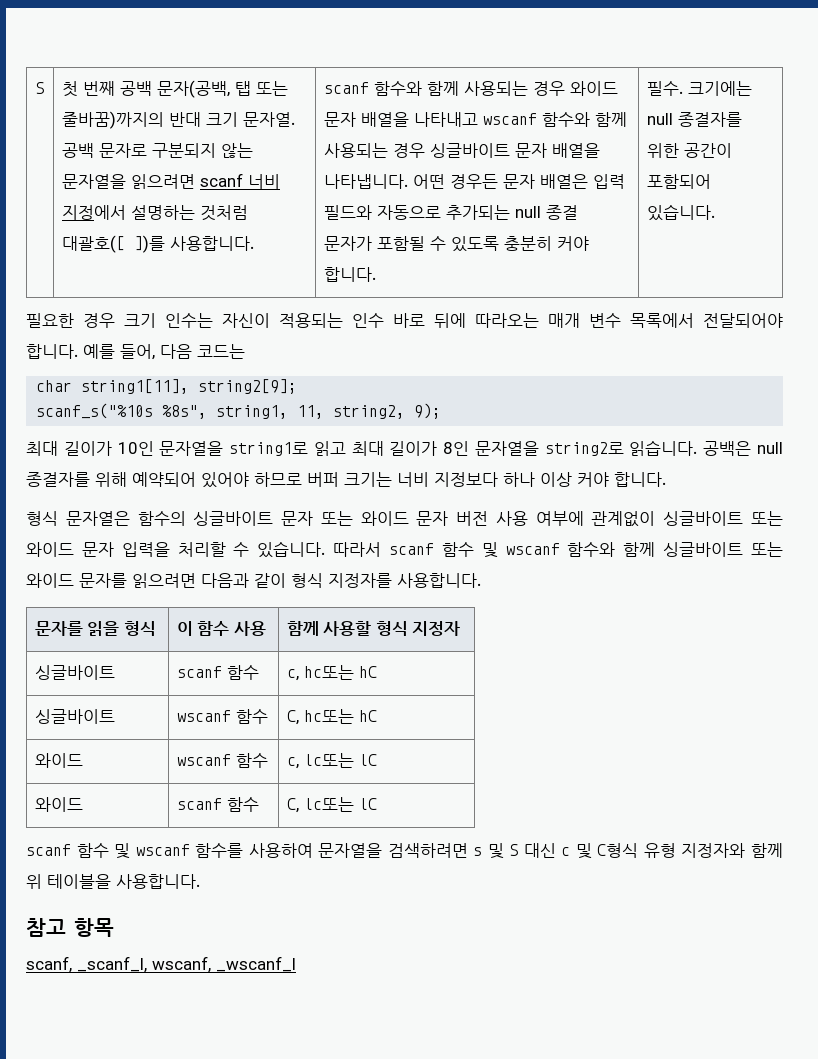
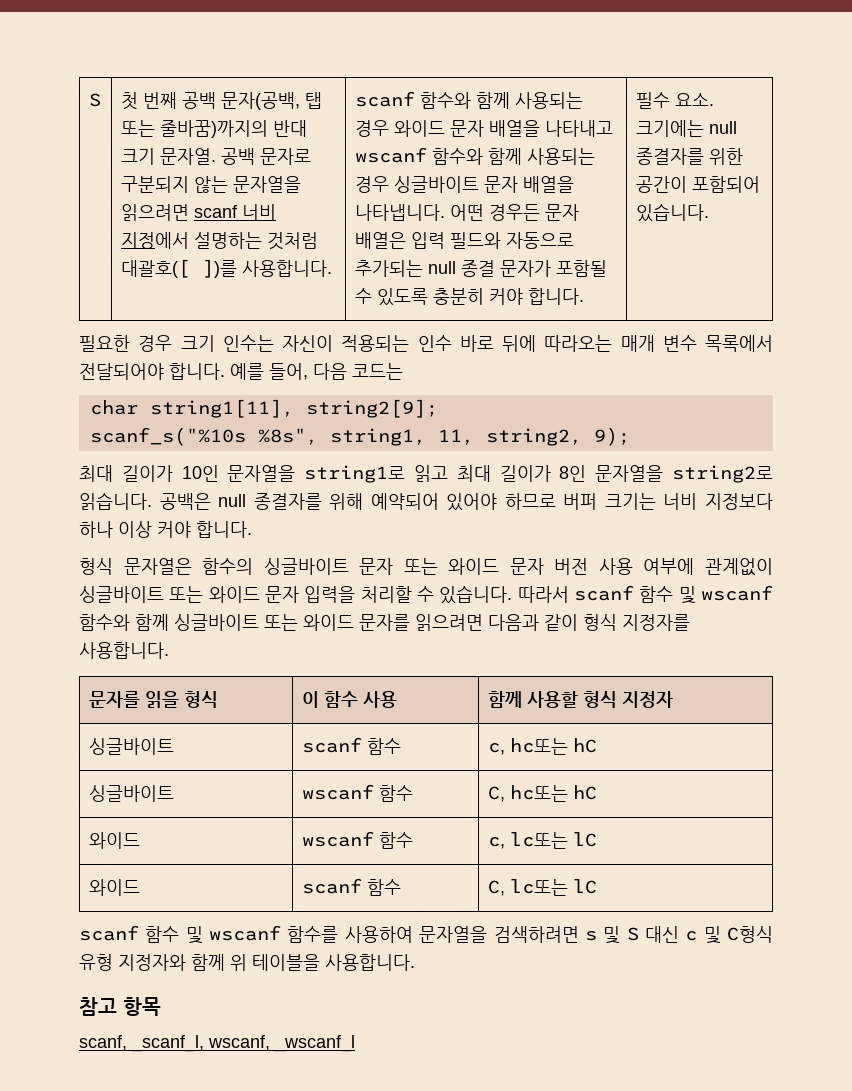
- 필수.
+ 필수 요소.

